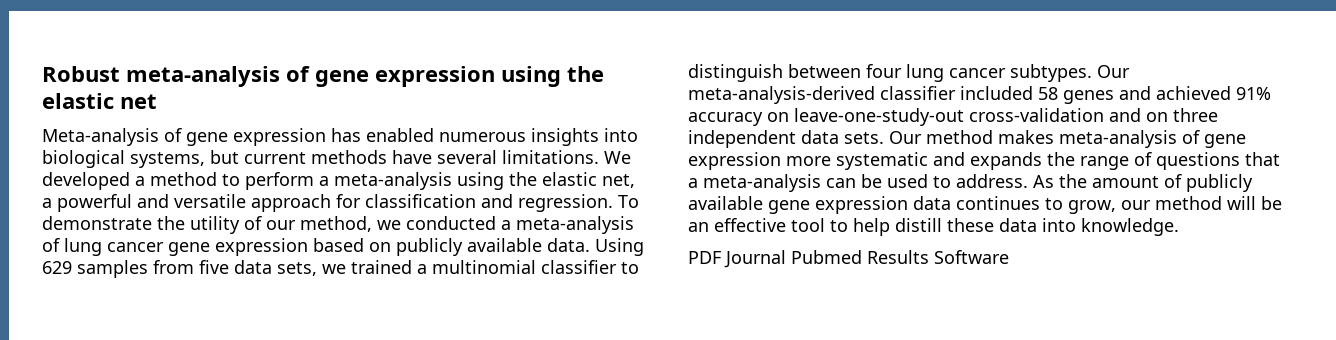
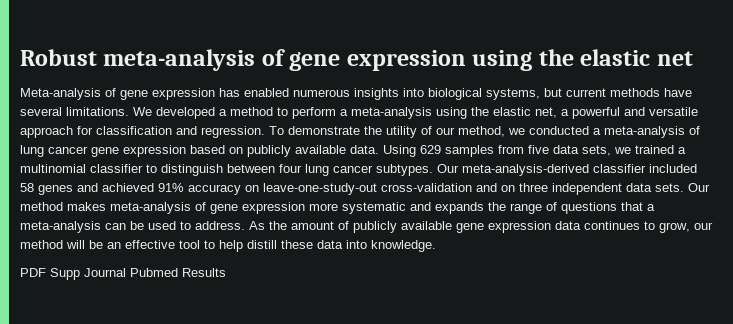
- PDF Journal Pubmed Results Software
+ PDF Supp Journal Pubmed Results

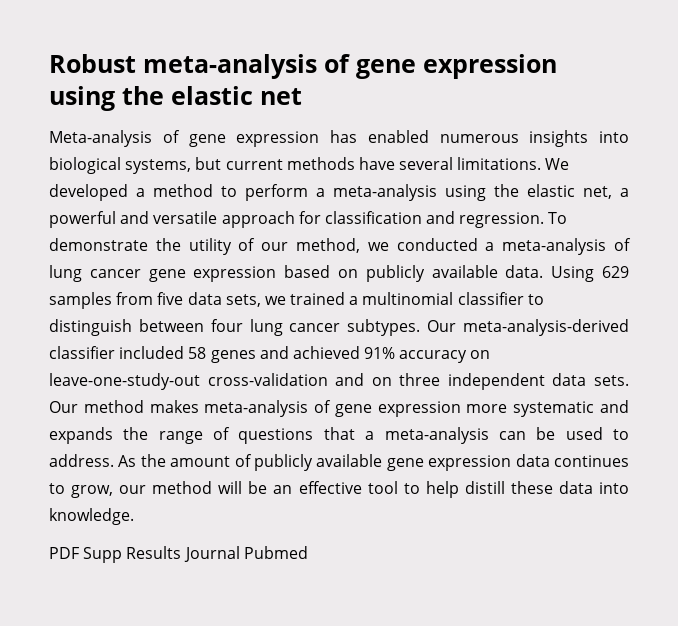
- PDF Supp Journal Pubmed Results
+ PDF Supp Results Journal Pubmed

